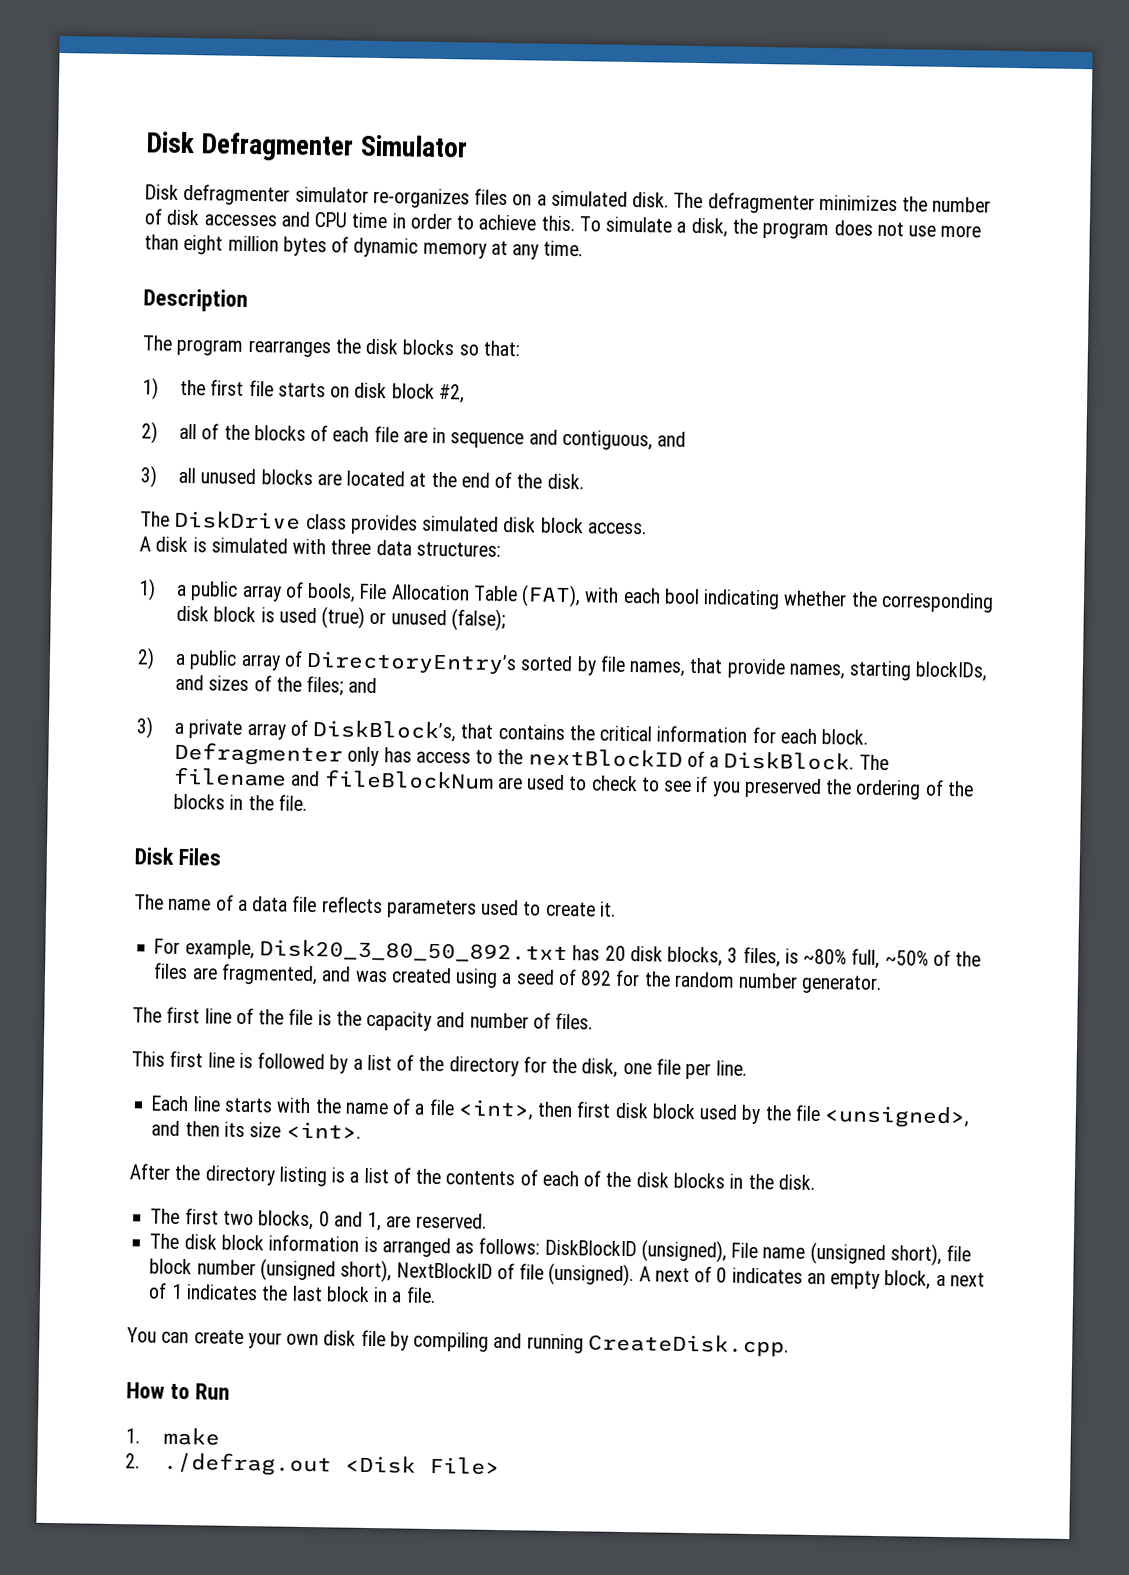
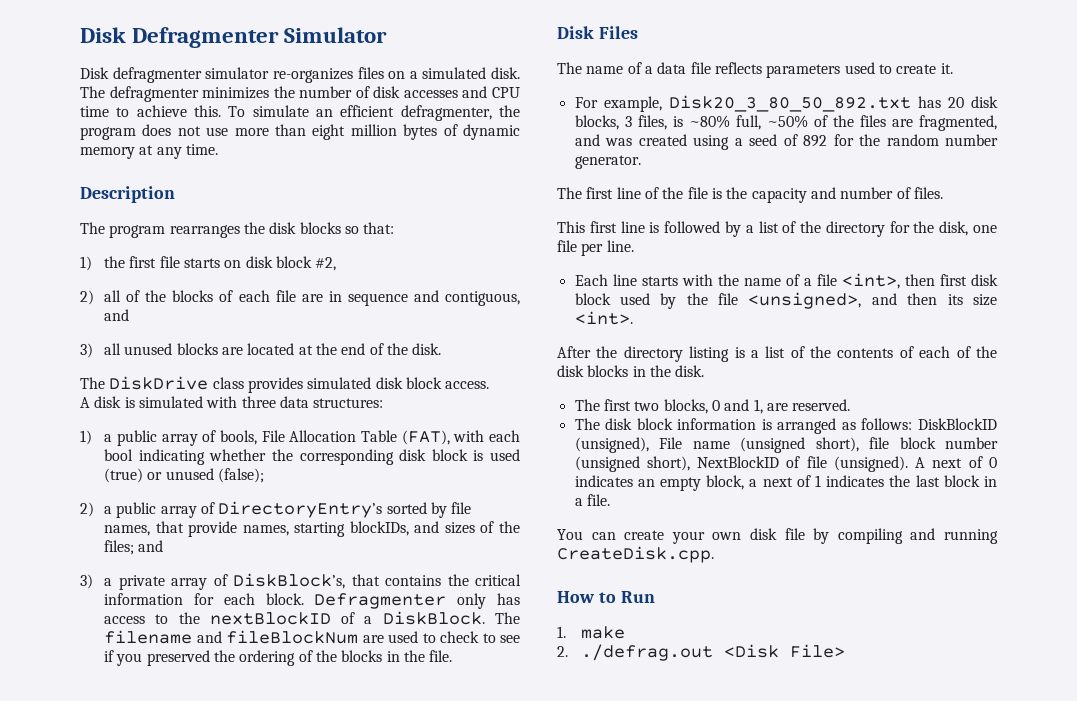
- The defragmenter minimizes the number of disk accesses and CPU time in order to achieve this.
+ The defragmenter minimizes the number of disk accesses and CPU time to achieve this.
- To simulate a disk, the program does not use more than eight million bytes of dynamic memory at any time.
+ To simulate an efficient defragmenter, the program does not use more than eight million bytes of dynamic memory at any time.

